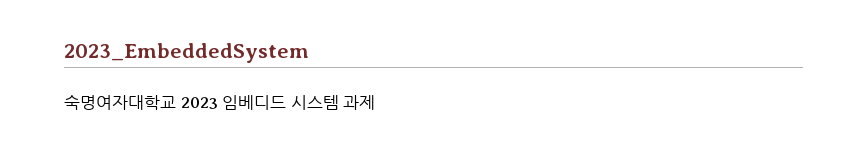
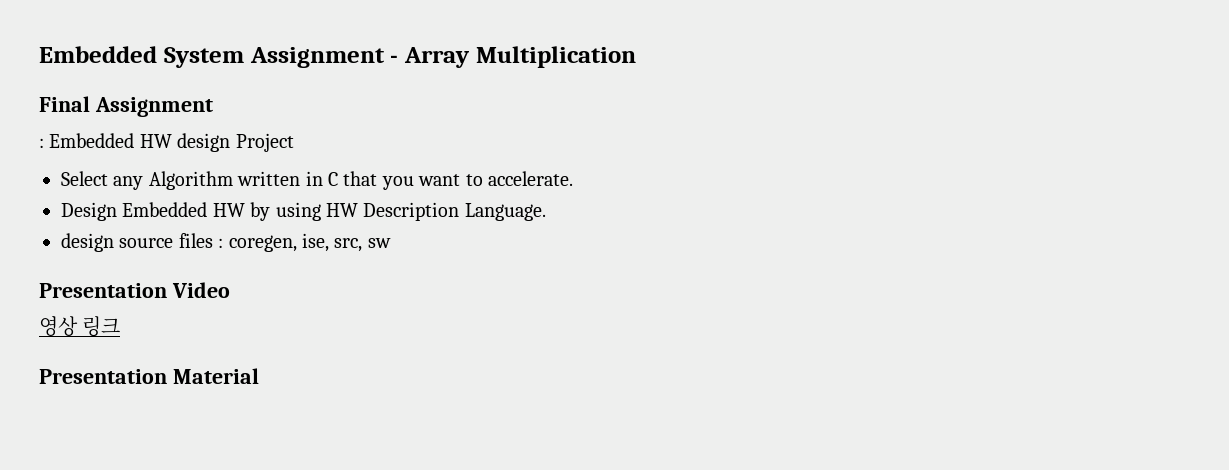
- 2023_EmbeddedSystem
- 숙명여자대학교 2023 임베디드 시스템 과제
+ Embedded System Assignment - Array Multiplication
+ Final Assignment
+ : Embedded HW design Project
+ Select any Algorithm written in C that you want to accelerate.
+ Design Embedded HW by using HW Description Language.
+ design source files : coregen, ise, src, sw
+ Presentation Video
+ 영상 링크
+ Presentation Material

